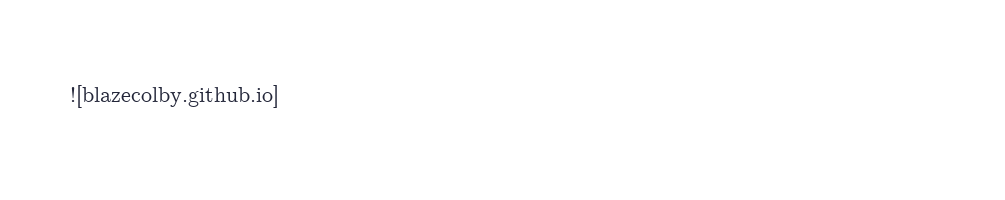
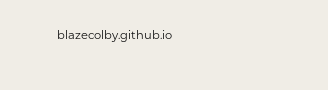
- ![blazecolby.github.io]
+ blazecolby.github.io

